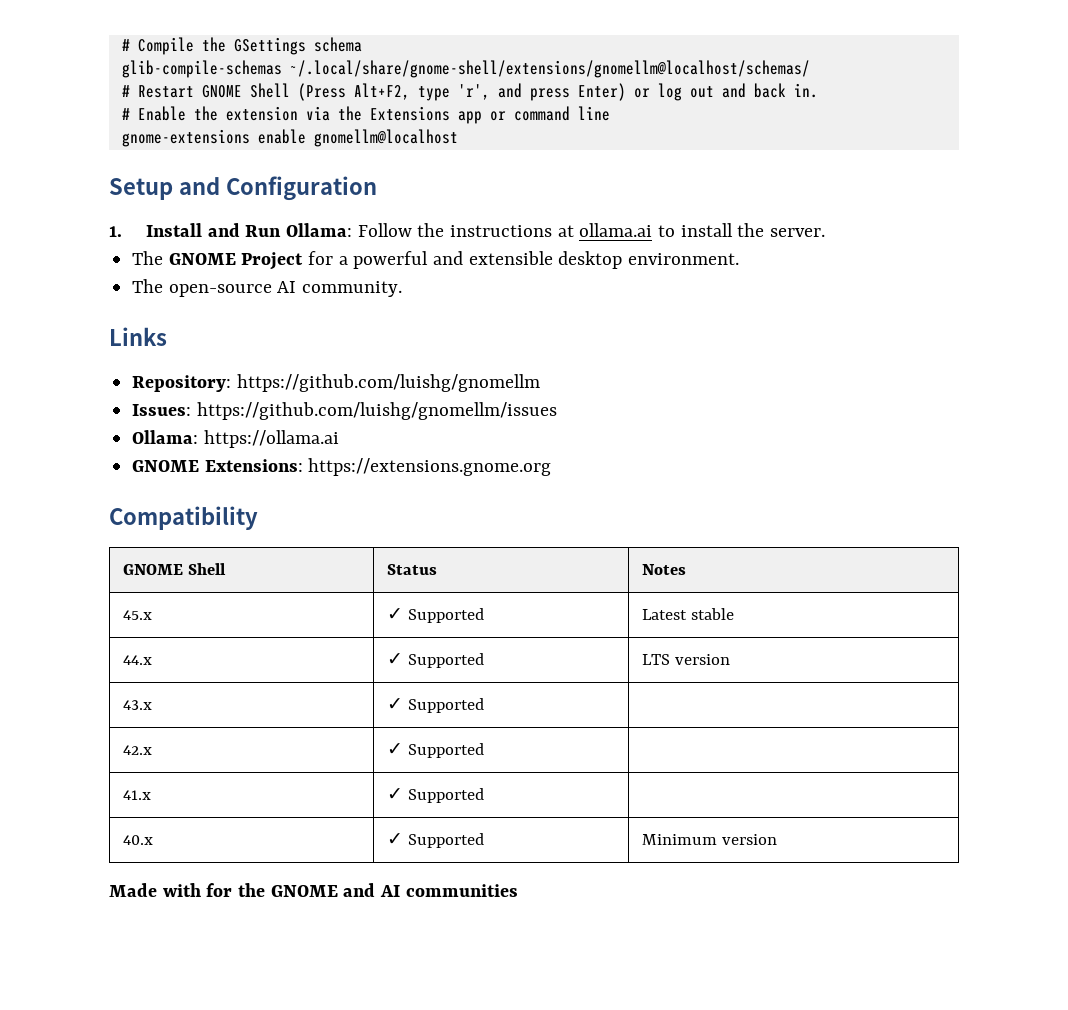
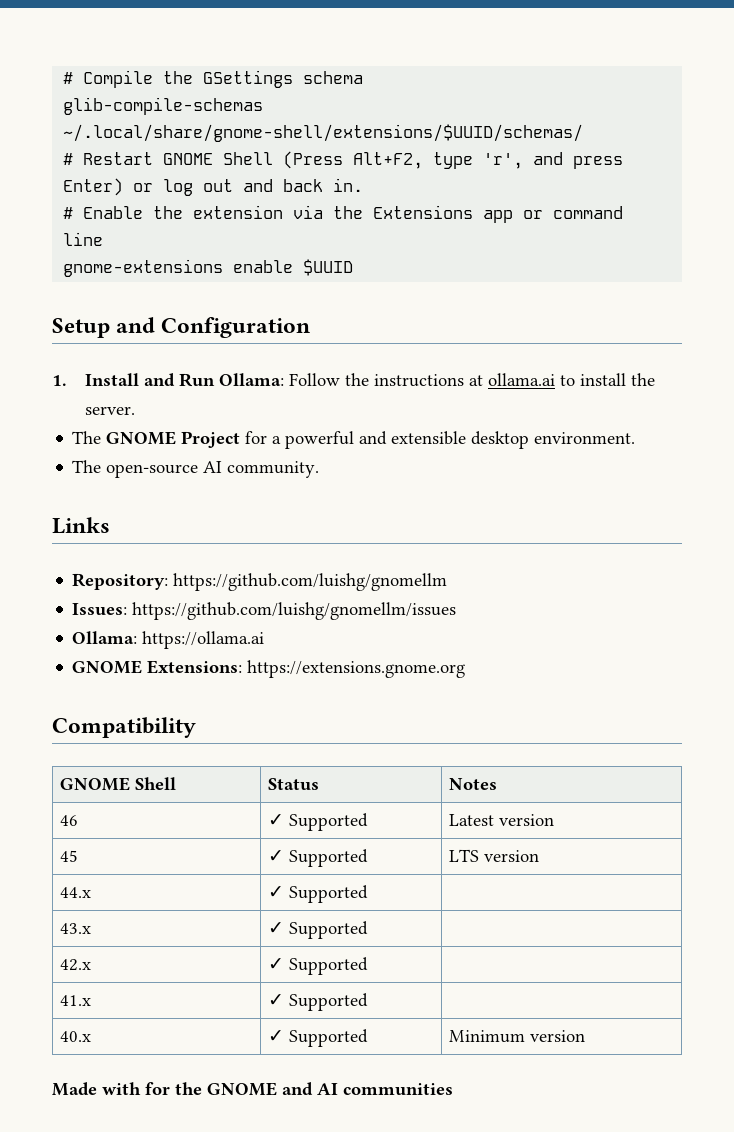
- glib-compile-schemas ~/.local/share/gnome-shell/extensions/gnomellm@localhost/schemas/
+ glib-compile-schemas ~/.local/share/gnome-shell/extensions/$UUID/schemas/
- gnome-extensions enable gnomellm@localhost
+ gnome-extensions enable $UUID
- 45.x | ✓ Supported | Latest stable
+ 46 | ✓ Supported | Latest version
+ 45 | ✓ Supported | LTS version
- 44.x | ✓ Supported | LTS version
+ 44.x | ✓ Supported |

